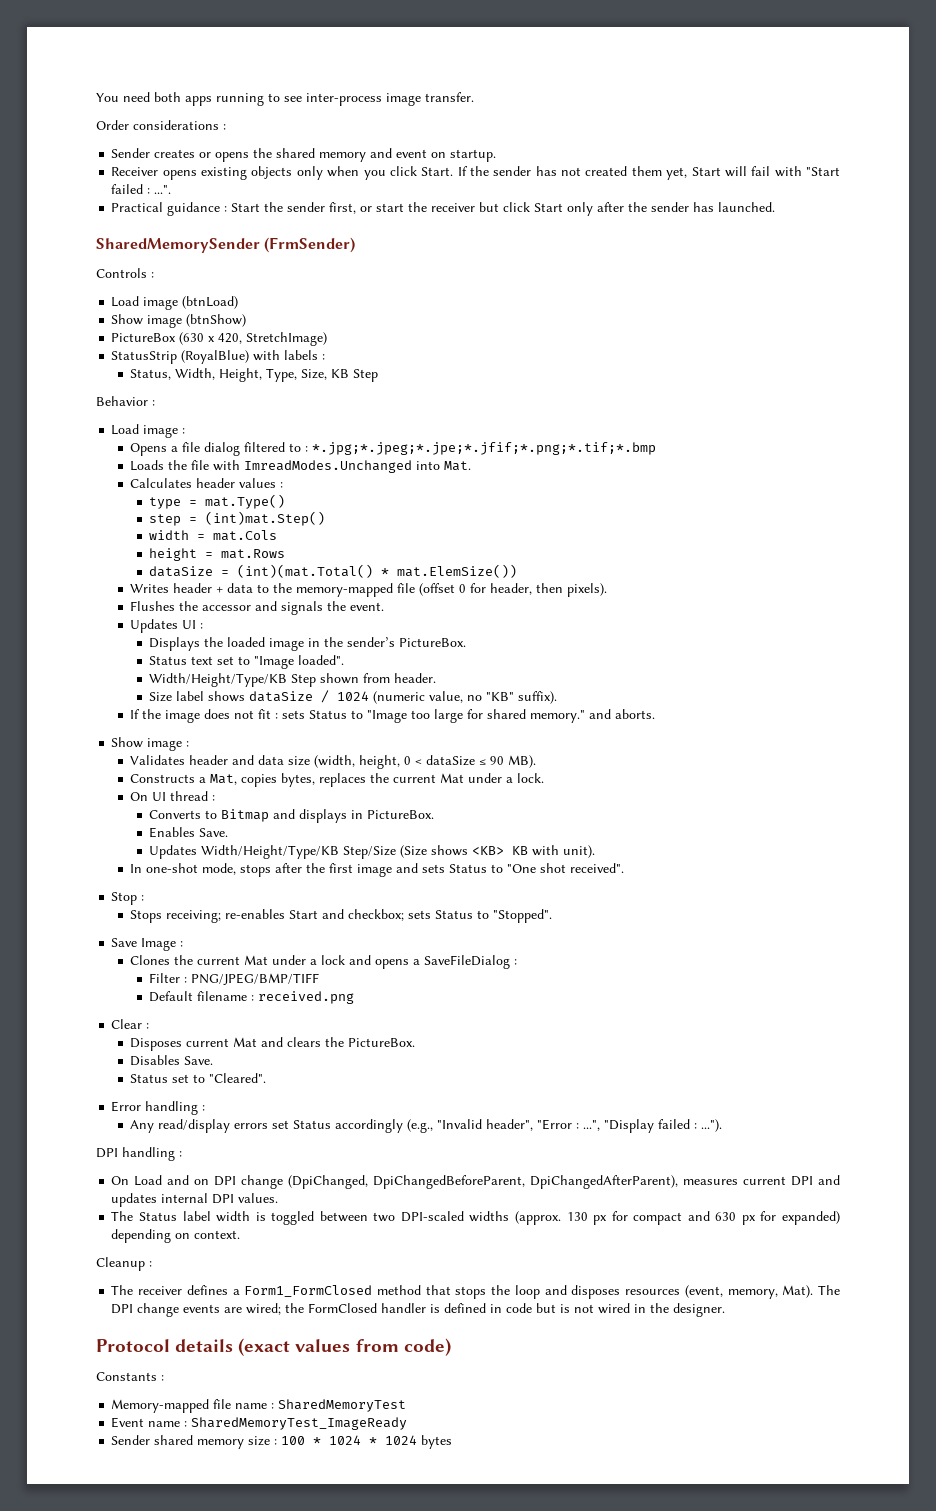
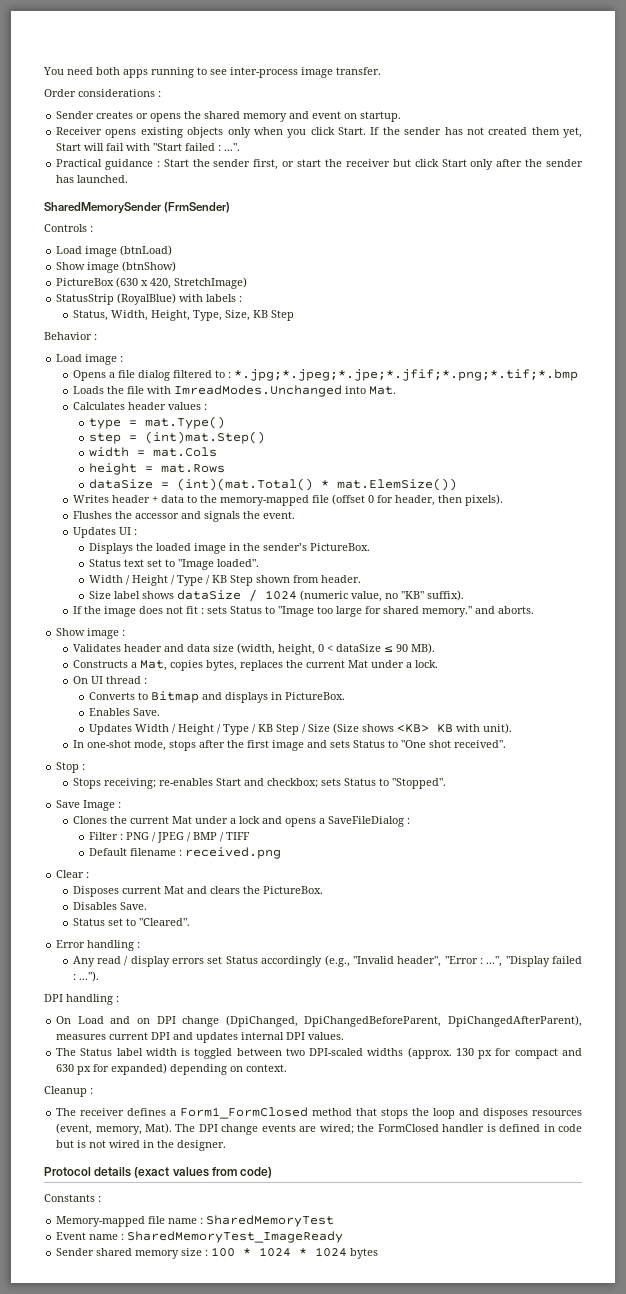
- Width/Height/Type/KB Step shown from header.
+ Width / Height / Type / KB Step shown from header.
- Updates Width/Height/Type/KB Step/Size (Size shows <KB> KB with unit).
+ Updates Width / Height / Type / KB Step / Size (Size shows <KB> KB with unit).
- Filter : PNG/JPEG/BMP/TIFF
+ Filter : PNG / JPEG / BMP / TIFF
- Any read/display errors set Status accordingly (e.g., "Invalid header", "Error : ...", "Display failed : ...").
+ Any read / display errors set Status accordingly (e.g., "Invalid header", "Error : ...", "Display failed : ...").

